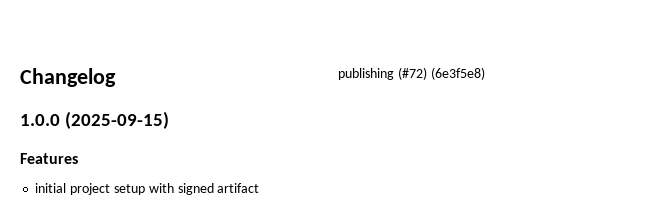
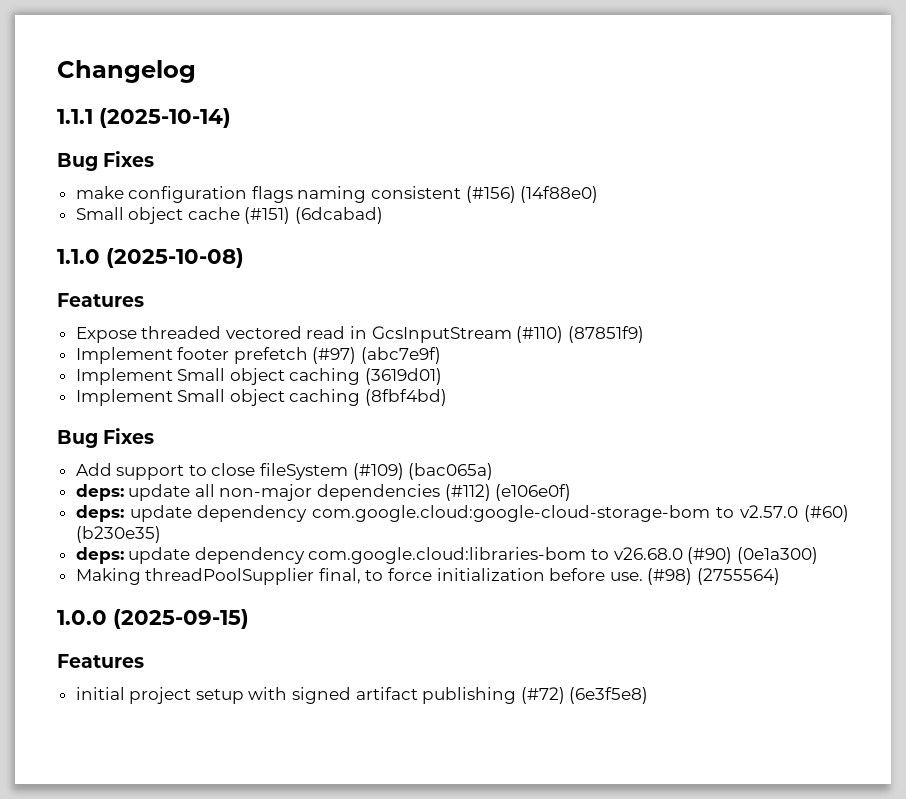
+ 1.1.1 (2025-10-14)
+ Bug Fixes
+ make configuration flags naming consistent (#156) (14f88e0)
+ Small object cache (#151) (6dcabad)
+ 1.1.0 (2025-10-08)
+ Features
+ Expose threaded vectored read in GcsInputStream (#110) (87851f9)
+ Implement footer prefetch (#97) (abc7e9f)
+ Implement Small object caching (3619d01)
+ Implement Small object caching (8fbf4bd)
+ Bug Fixes
+ Add support to close fileSystem (#109) (bac065a)
+ deps: update all non-major dependencies (#112) (e106e0f)
+ deps: update dependency com.google.cloud:google-cloud-storage-bom to v2.57.0 (#60) (b230e35)
+ deps: update dependency com.google.cloud:libraries-bom to v26.68.0 (#90) (0e1a300)
+ Making threadPoolSupplier final, to force initialization before use. (#98) (2755564)

